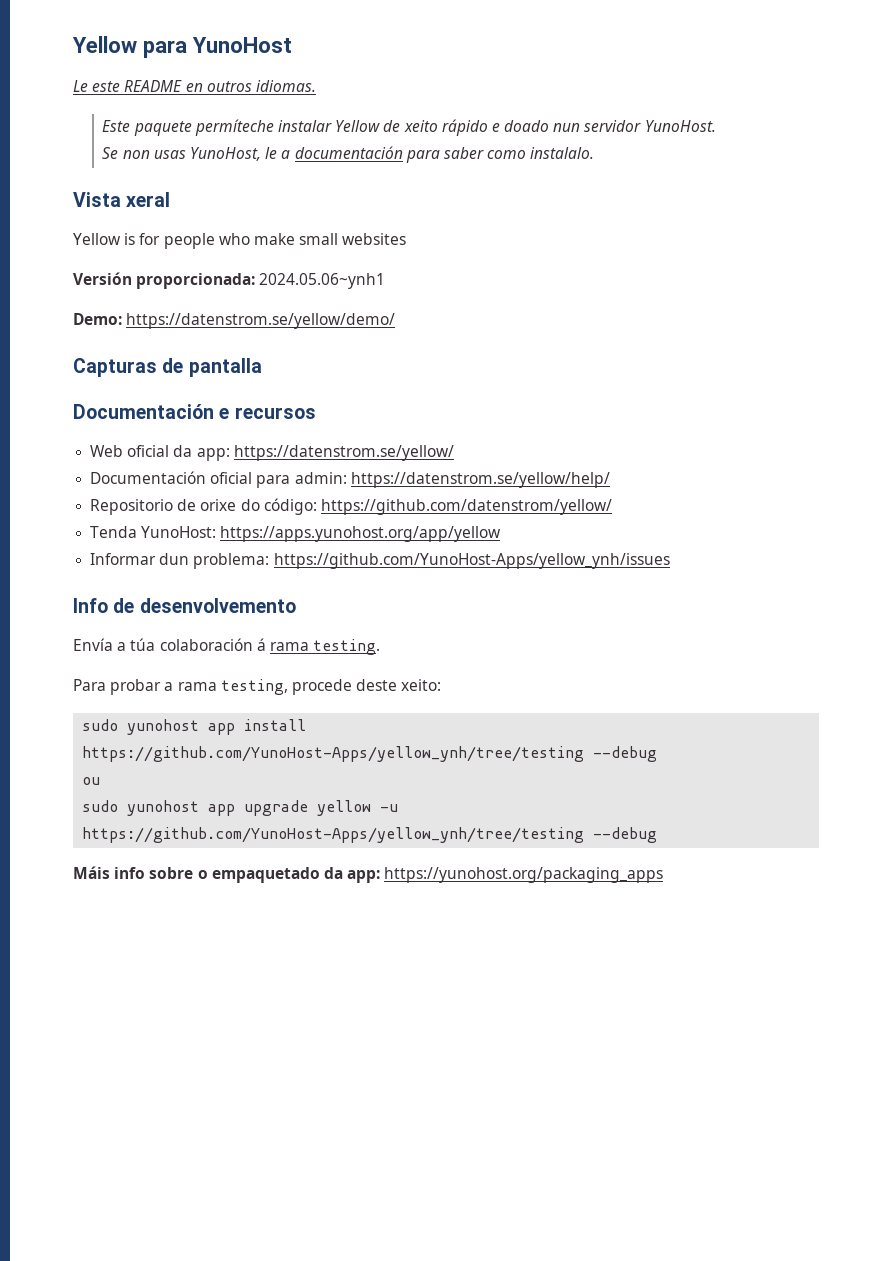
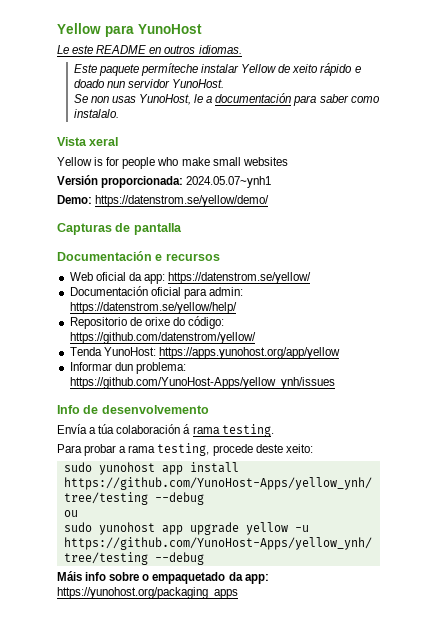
- Versión proporcionada: 2024.05.06~ynh1
+ Versión proporcionada: 2024.05.07~ynh1

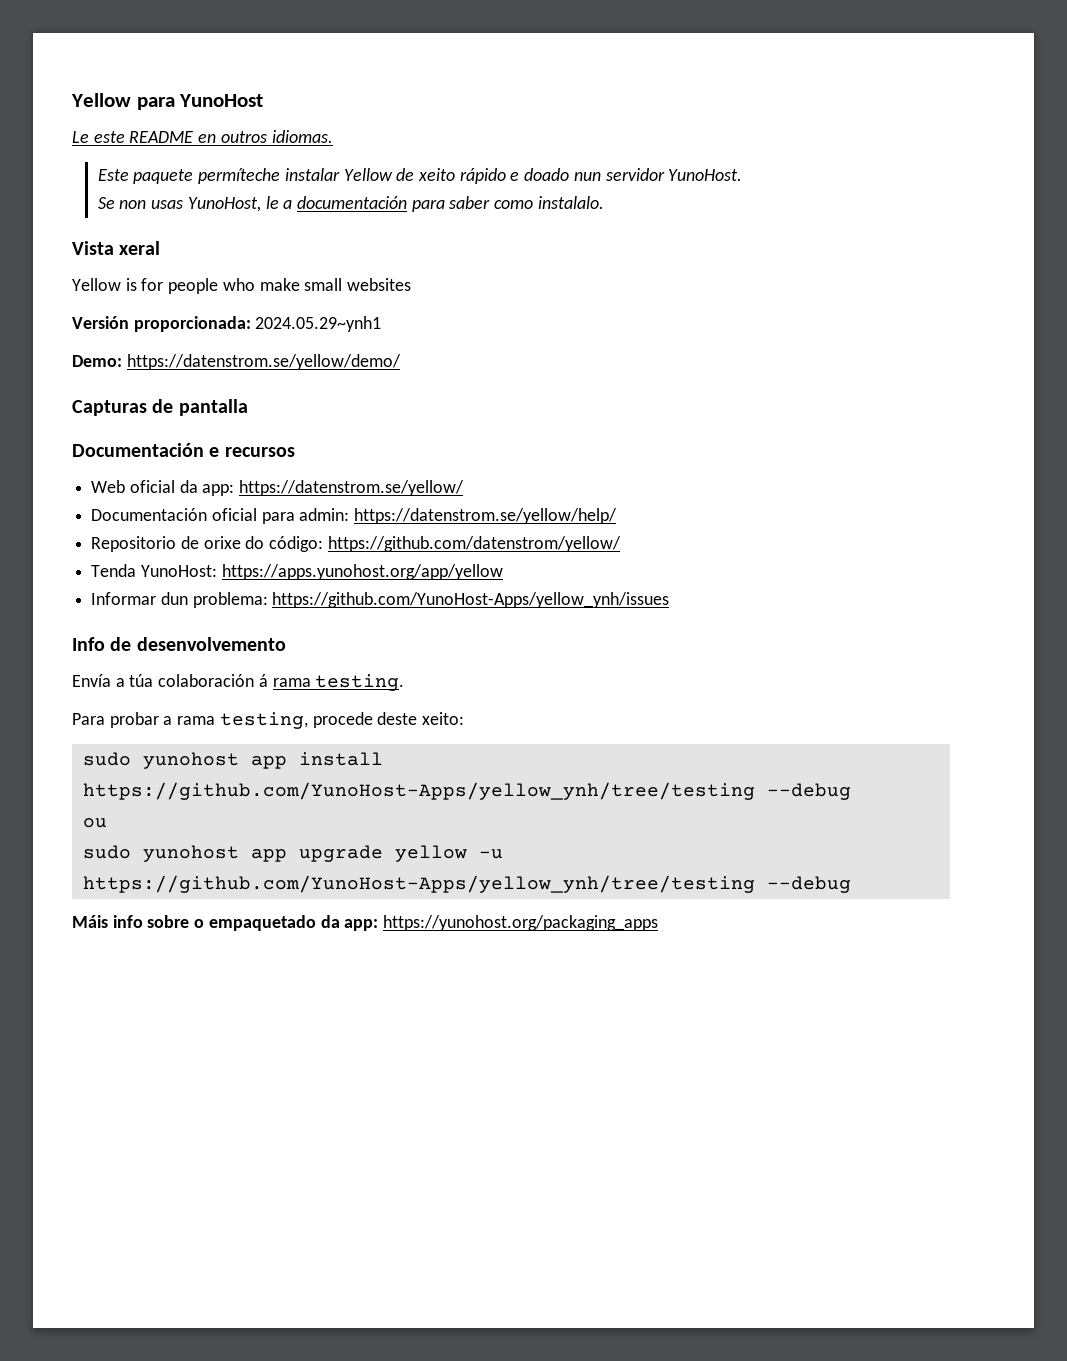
- Versión proporcionada: 2024.05.07~ynh1
+ Versión proporcionada: 2024.05.29~ynh1

